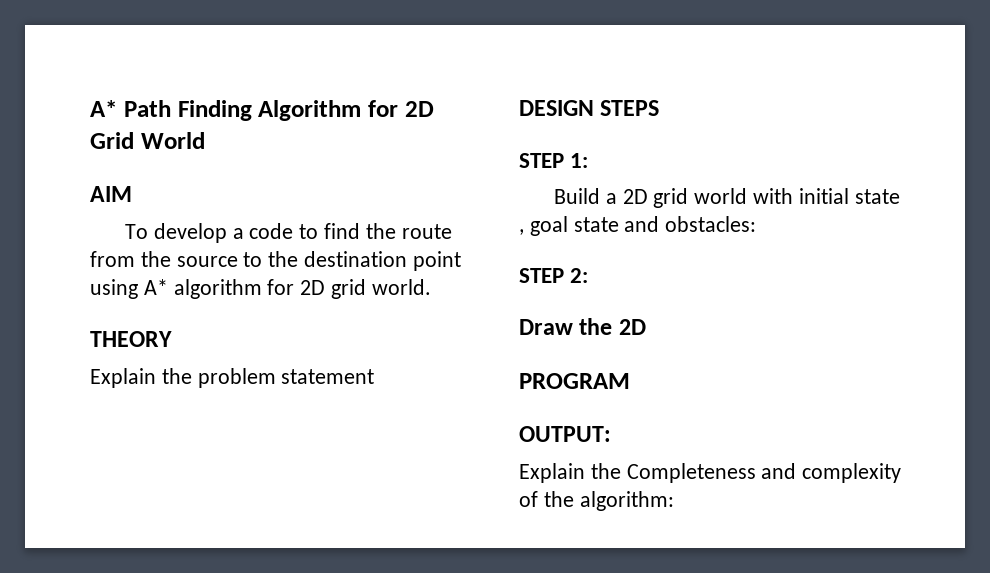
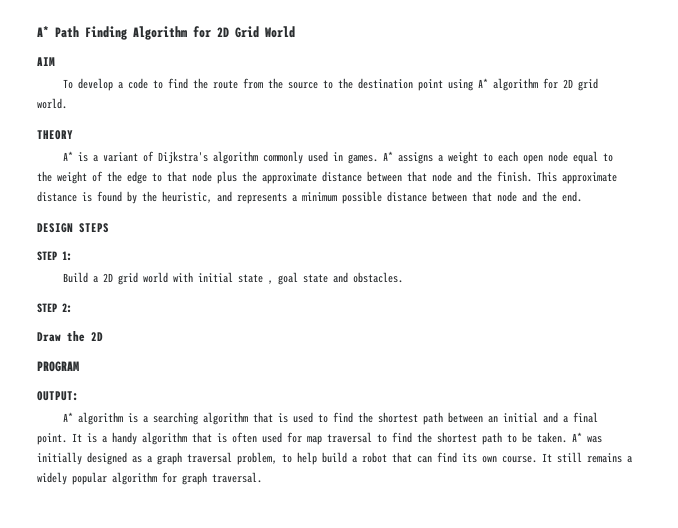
- Explain the problem statement
+ A* is a variant of Dijkstra's algorithm commonly used in games. A* assigns a weight to each open node equal to the weight of the edge to that node plus the approximate distance between that node and the finish. This approximate distance is found by the heuristic, and represents a minimum possible distance between that node and the end.
- Build a 2D grid world with initial state , goal state and obstacles:
+ Build a 2D grid world with initial state , goal state and obstacles.
- Explain the Completeness and complexity of the algorithm:
+ A* algorithm is a searching algorithm that is used to find the shortest path between an initial and a final point. It is a handy algorithm that is often used for map traversal to find the shortest path to be taken. A* was initially designed as a graph traversal problem, to help build a robot that can find its own course. It still remains a widely popular algorithm for graph traversal.

